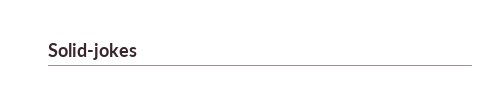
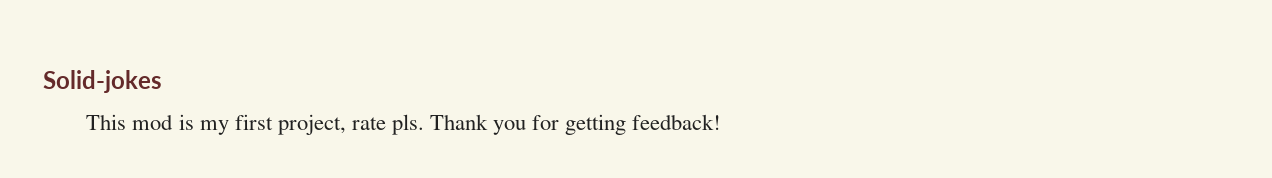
+ This mod is my first project, rate pls. Thank you for getting feedback!

